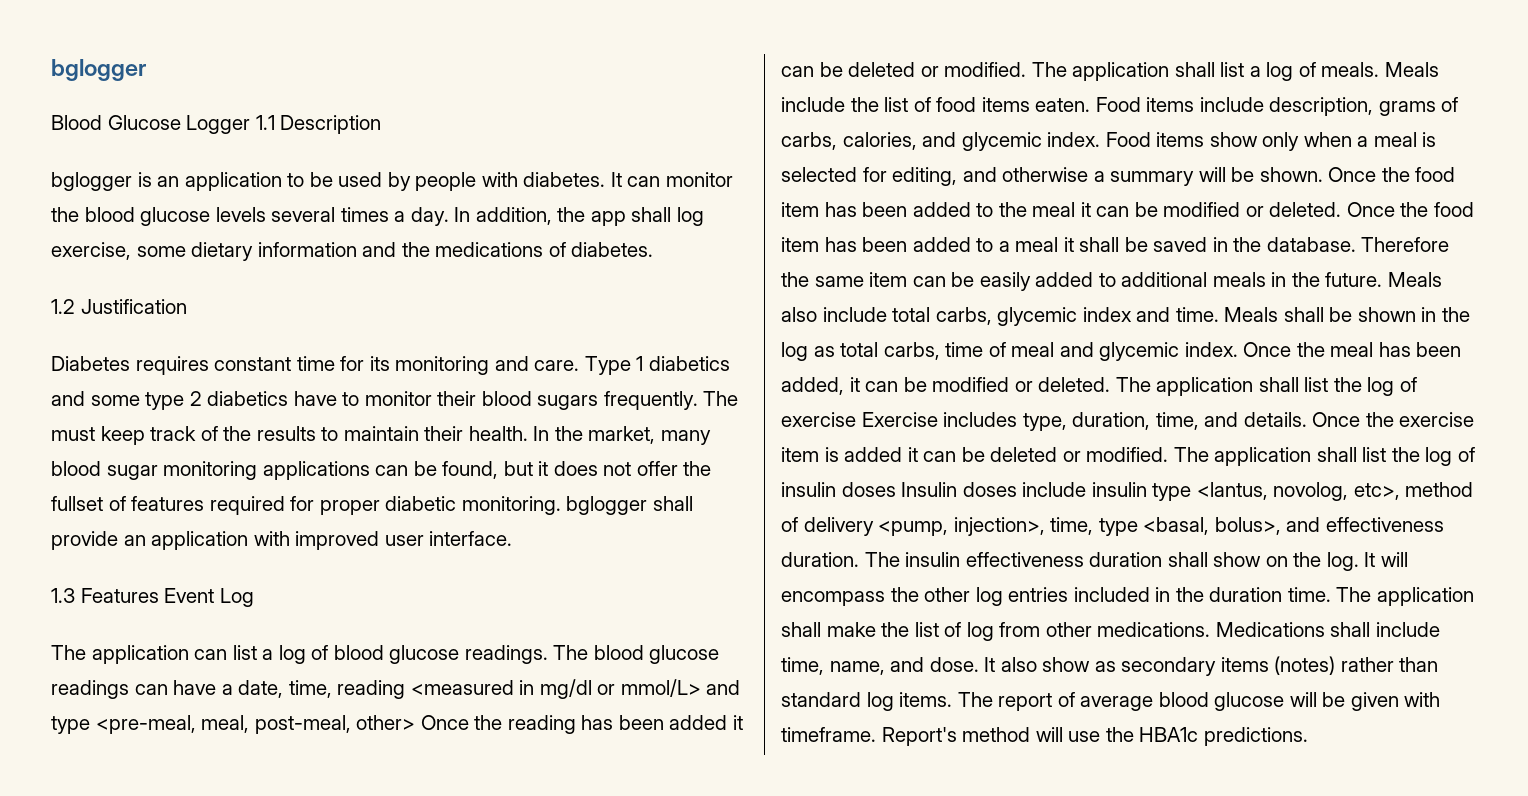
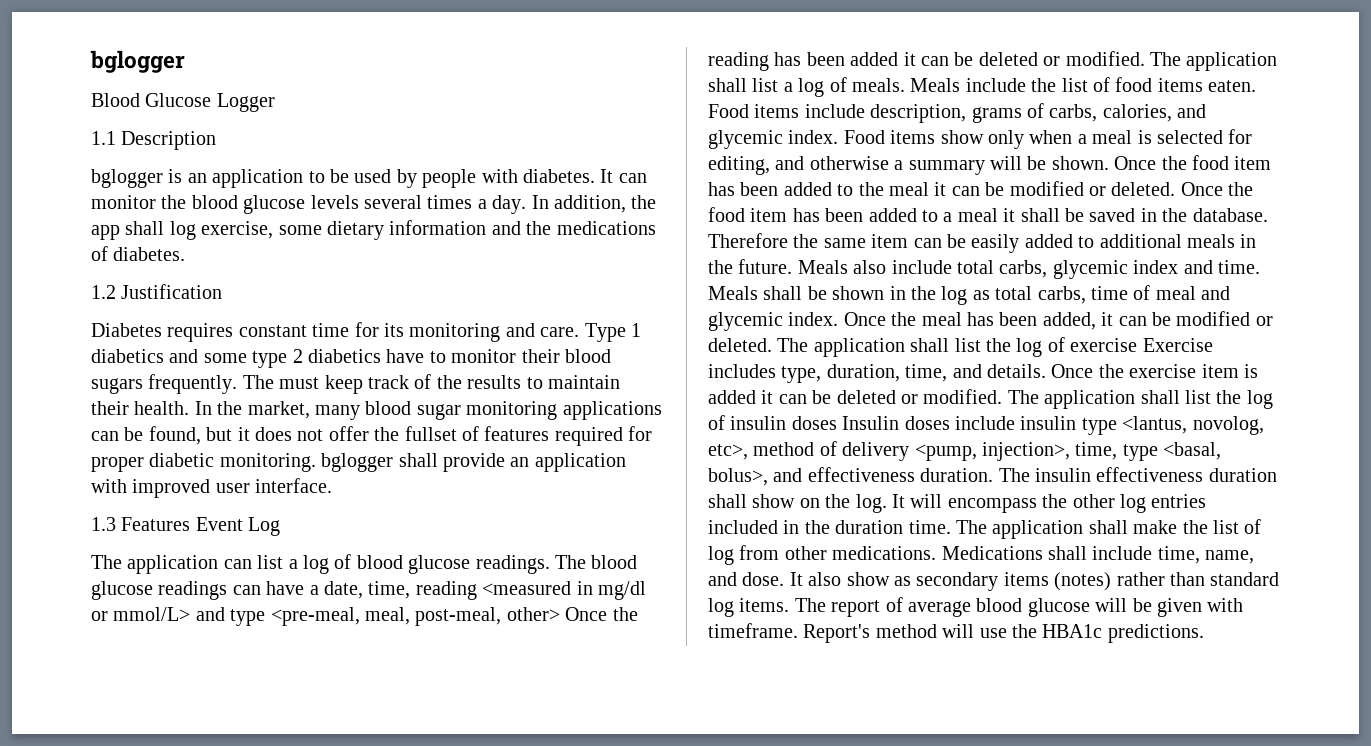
- Blood Glucose Logger 1.1 Description
+ Blood Glucose Logger
+ 1.1 Description

